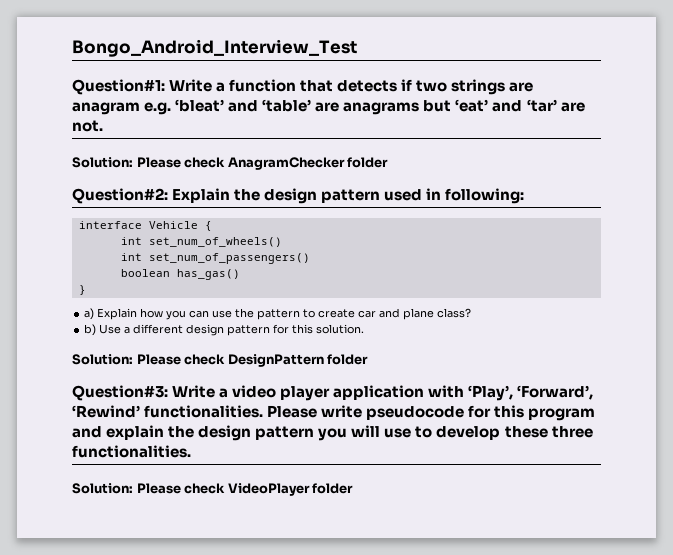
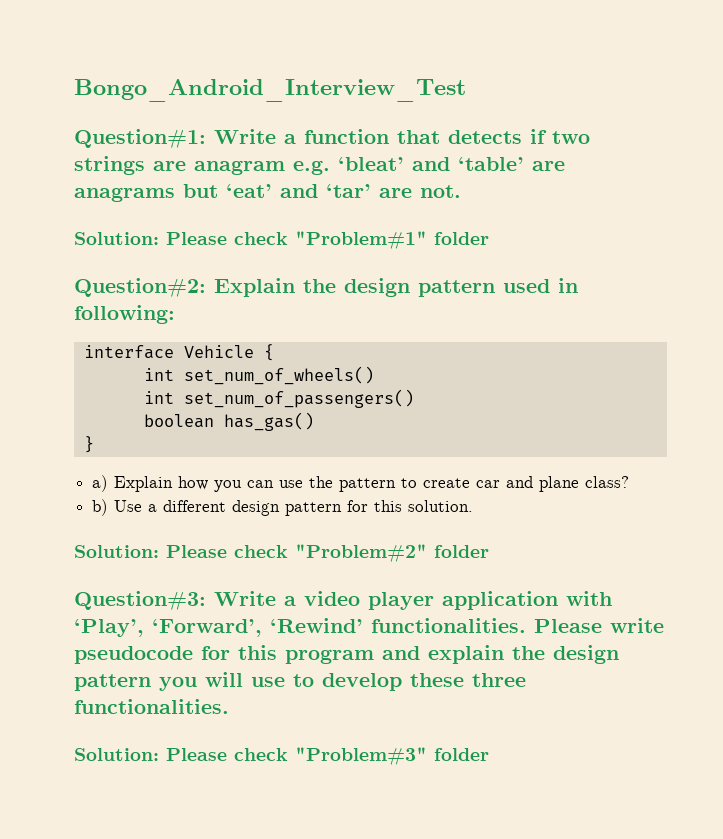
- Solution: Please check AnagramChecker folder
+ Solution: Please check "Problem#1" folder
- Solution: Please check DesignPattern folder
+ Solution: Please check "Problem#2" folder
- Solution: Please check VideoPlayer folder
+ Solution: Please check "Problem#3" folder

